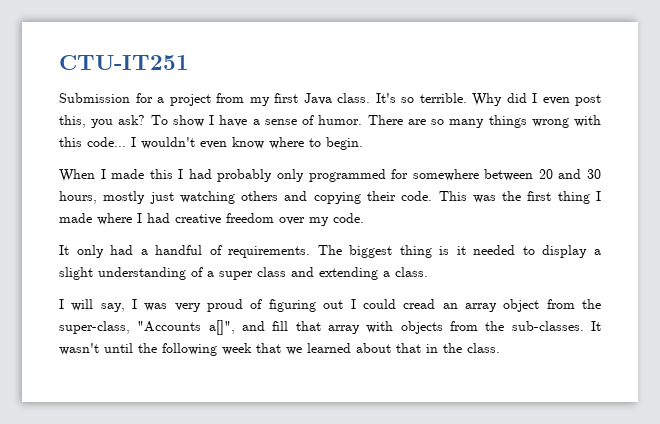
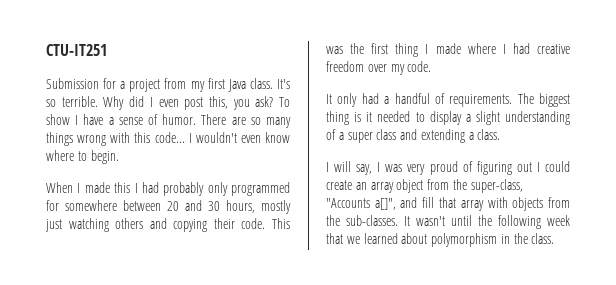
- I will say, I was very proud of figuring out I could cread an array object from the super-class, "Accounts a[]", and fill that array with objects from the sub-classes.
+ I will say, I was very proud of figuring out I could create an array object from the super-class, "Accounts a[]", and fill that array with objects from the sub-classes.
- It wasn't until the following week that we learned about that in the class.
+ It wasn't until the following week that we learned about polymorphism in the class.

